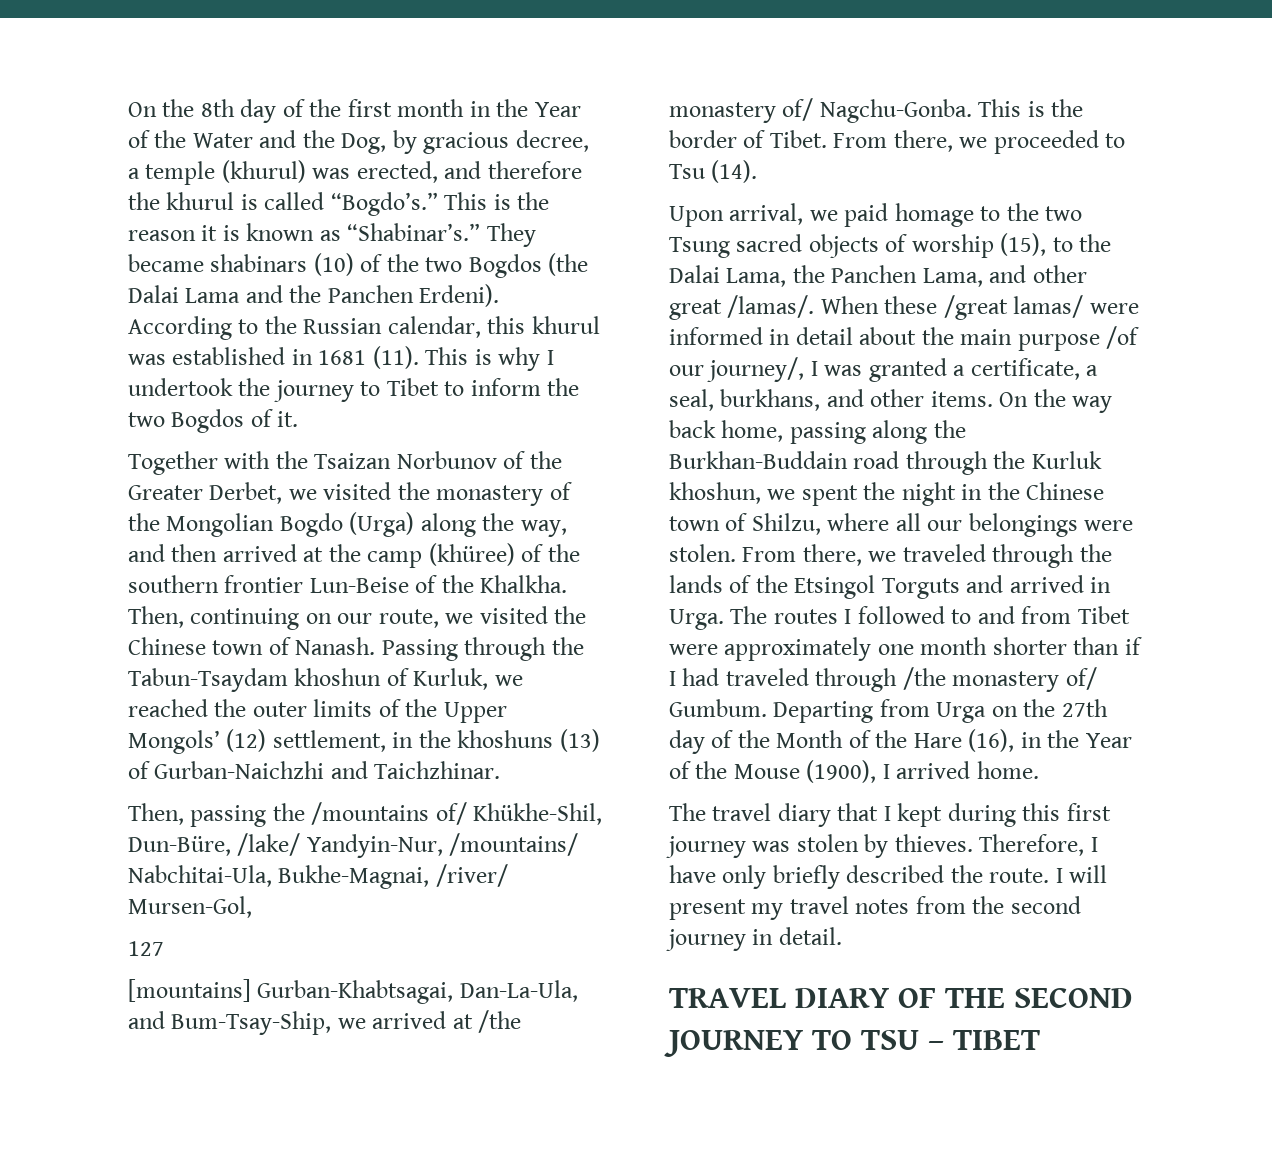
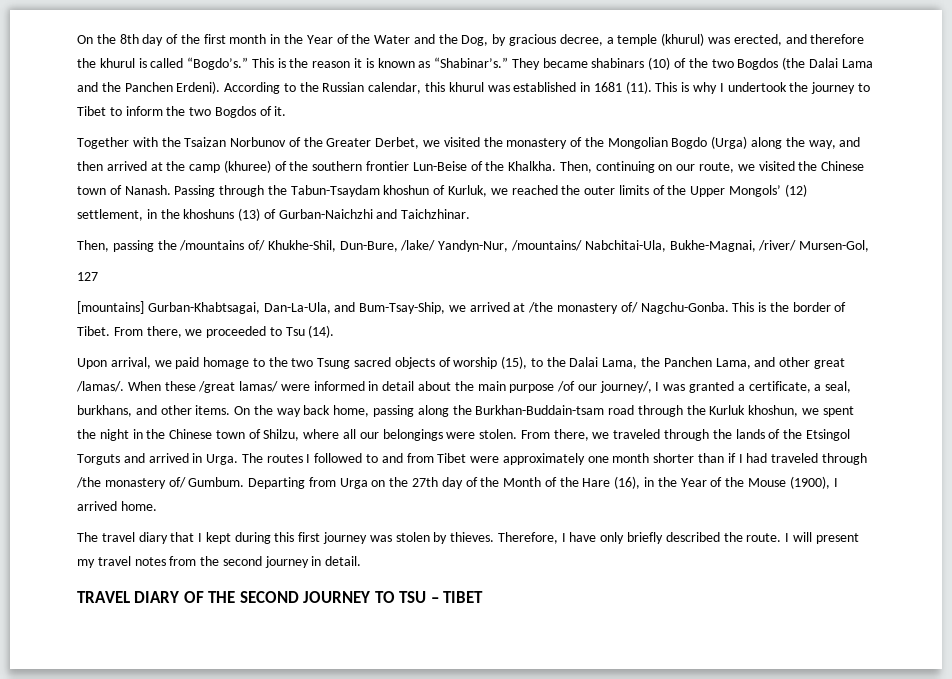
- Together with the Tsaizan Norbunov of the Greater Derbet, we visited the monastery of the Mongolian Bogdo (Urga) along the way, and then arrived at the camp (khüree) of the southern frontier Lun-Beise of the Khalkha.
+ Together with the Tsaizan Norbunov of the Greater Derbet, we visited the monastery of the Mongolian Bogdo (Urga) along the way, and then arrived at the camp (khuree) of the southern frontier Lun-Beise of the Khalkha.
- Then, passing the /mountains of/ Khükhe-Shil, Dun-Büre, /lake/ Yandyin-Nur, /mountains/ Nabchitai-Ula, Bukhe-Magnai, /river/ Mursen-Gol,
+ Then, passing the /mountains of/ Khukhe-Shil, Dun-Bure, /lake/ Yandyn-Nur, /mountains/ Nabchitai-Ula, Bukhe-Magnai, /river/ Mursen-Gol,
- On the way back home, passing along the Burkhan-Buddain road through the Kurluk khoshun, we spent the night in the Chinese town of Shilzu, where all our belongings were stolen.
+ On the way back home, passing along the Burkhan-Buddain-tsam road through the Kurluk khoshun, we spent the night in the Chinese town of Shilzu, where all our belongings were stolen.

